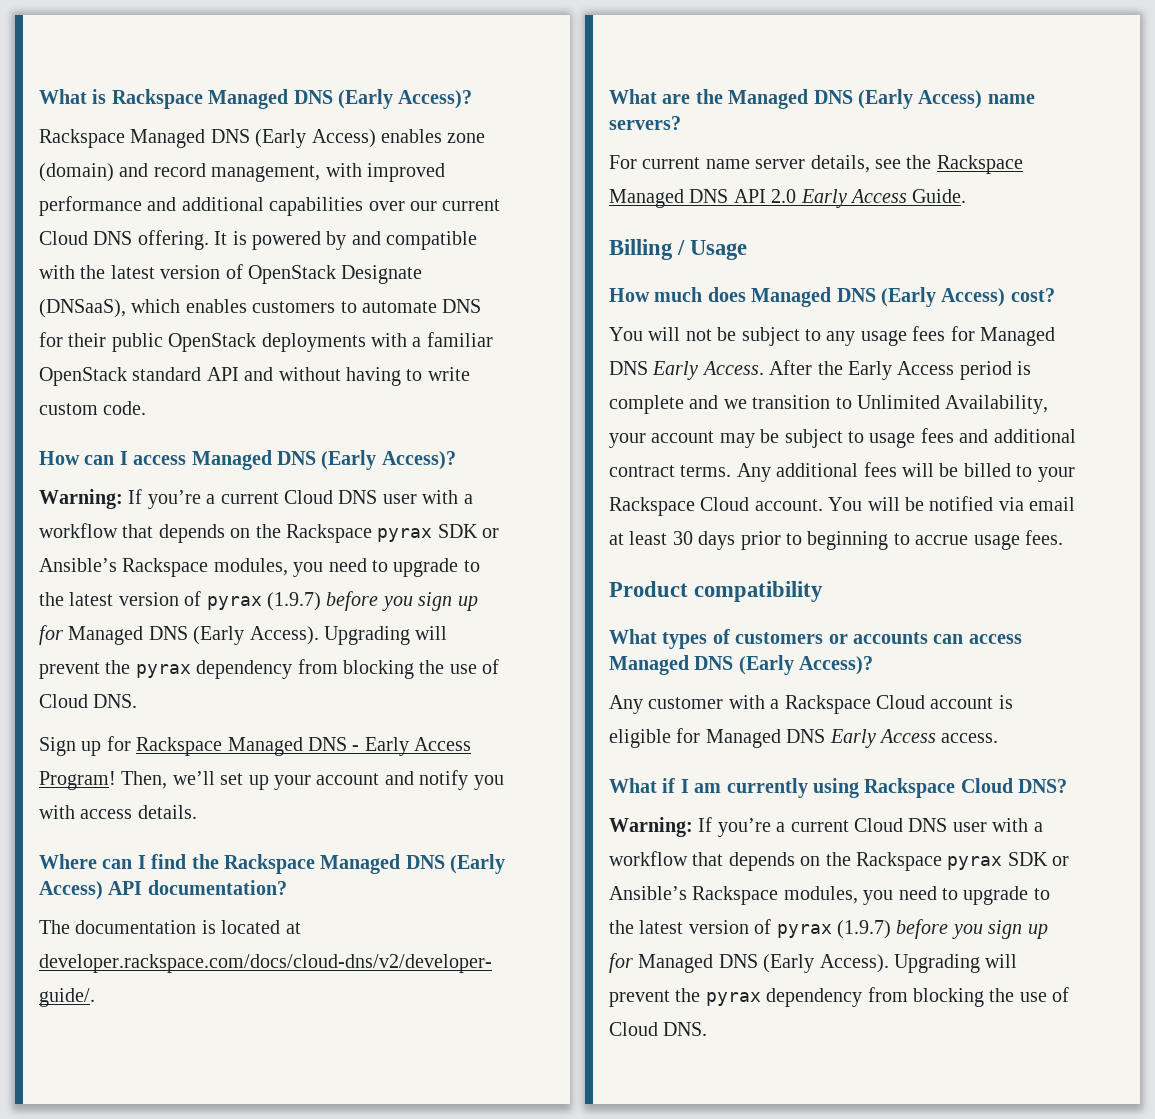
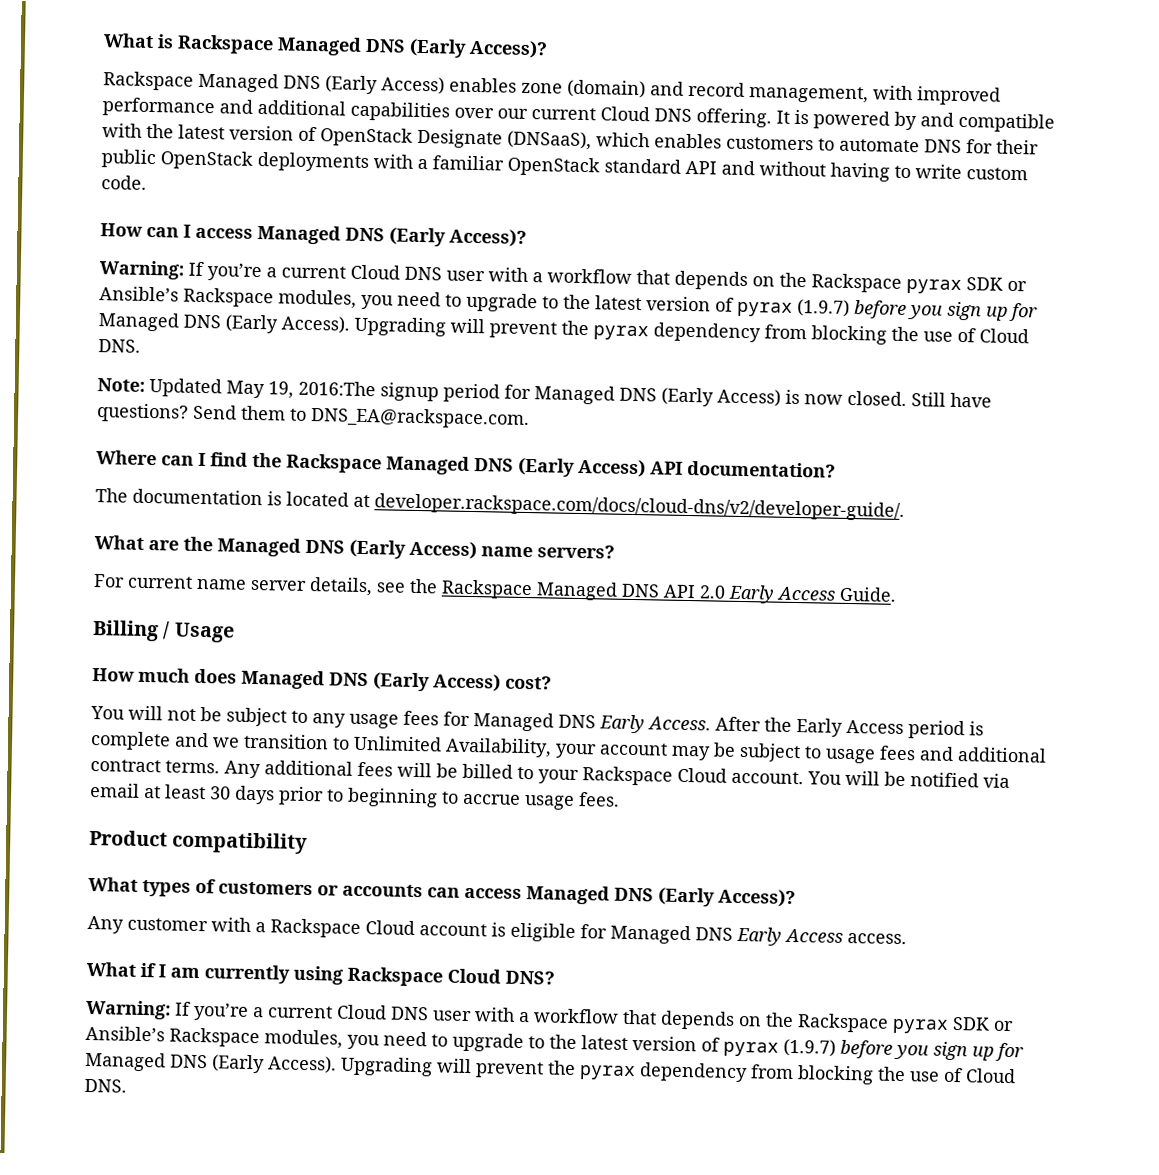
- Sign up for Rackspace Managed DNS - Early Access Program! Then, we’ll set up your account and notify you with access details.
+ Note: Updated May 19, 2016:The signup period for Managed DNS (Early Access) is now closed. Still have questions? Send them to DNS_EA@rackspace.com.

